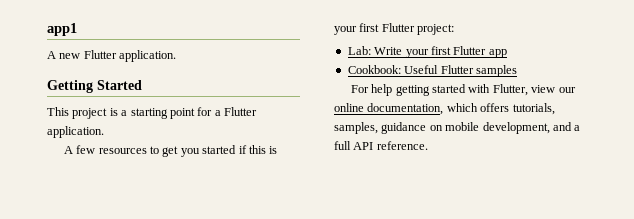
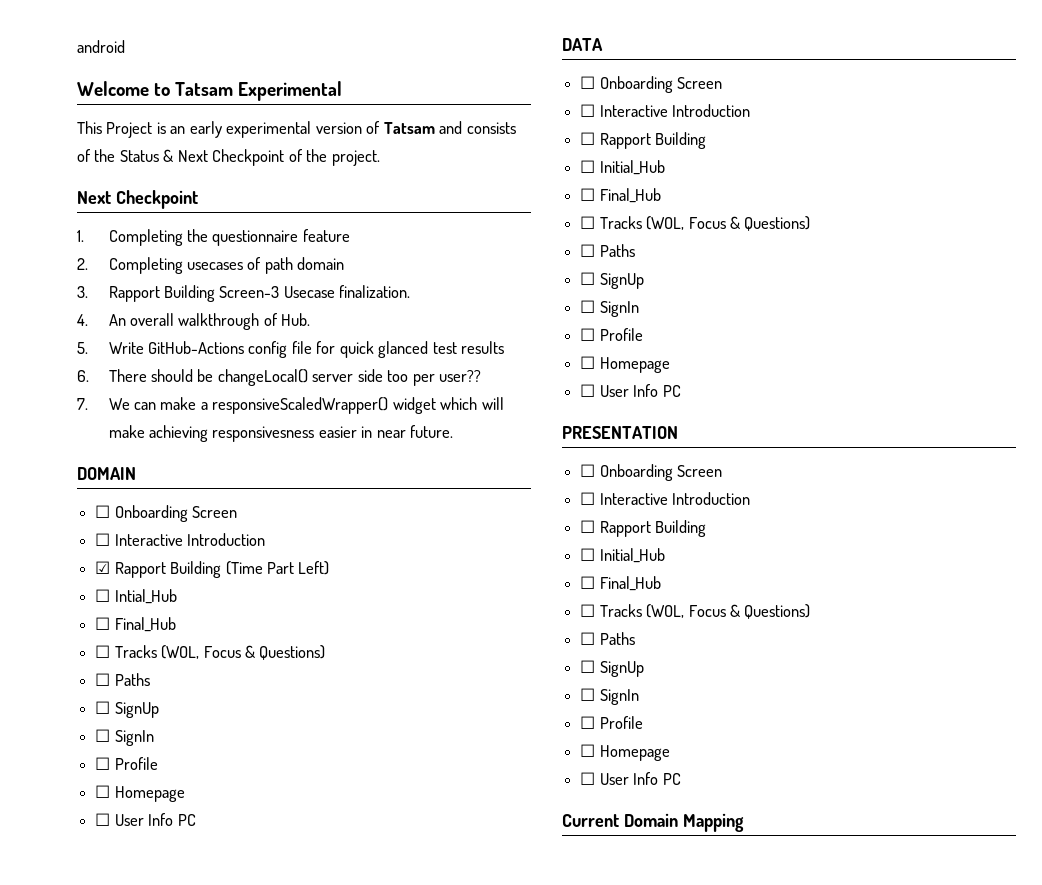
- app1
- A new Flutter application.
- Getting Started
- This project is a starting point for a Flutter application.
- A few resources to get you started if this is your first Flutter project:
- Lab: Write your first Flutter app
- Cookbook: Useful Flutter samples
- For help getting started with Flutter, view our online documentation, which offers tutorials, samples, guidance on mobile development, and a full API reference.
+ android
+ Welcome to Tatsam Experimental
+ This Project is an early experimental version of Tatsam and consists of the Status & Next Checkpoint of the project.
+ Next Checkpoint
+ 1. Completing the questionnaire feature
+ 2. Completing usecases of path domain
+ 3. Rapport Building Screen-3 Usecase finalization.
+ 4. An overall walkthrough of Hub.
+ 5. Write GitHub-Actions config file for quick glanced test results
+ 6. There should be changeLocal() server side too per user??
+ 7. We can make a responsiveScaledWrapper() widget which will make achieving responsivesness easier in near future.
+ DOMAIN
+ ☐ Onboarding Screen
+ ☐ Interactive Introduction
+ ☑ Rapport Building (Time Part Left)
+ ☐ Intial_Hub
+ ☐ Final_Hub
+ ☐ Tracks (WOL, Focus & Questions)
+ ☐ Paths
+ ☐ SignUp
+ ☐ SignIn
+ ☐ Profile
+ ☐ Homepage
+ ☐ User Info PC
+ DATA
+ ☐ Onboarding Screen
+ ☐ Interactive Introduction
+ ☐ Rapport Building
+ ☐ Initial_Hub
+ ☐ Final_Hub
+ ☐ Tracks (WOL, Focus & Questions)
+ ☐ Paths
+ ☐ SignUp
+ ☐ SignIn
+ ☐ Profile
+ ☐ Homepage
+ ☐ User Info PC
+ PRESENTATION
+ ☐ Onboarding Screen
+ ☐ Interactive Introduction
+ ☐ Rapport Building
+ ☐ Initial_Hub
+ ☐ Final_Hub
+ ☐ Tracks (WOL, Focus & Questions)
+ ☐ Paths
+ ☐ SignUp
+ ☐ SignIn
+ ☐ Profile
+ ☐ Homepage
+ ☐ User Info PC
+ Current Domain Mapping

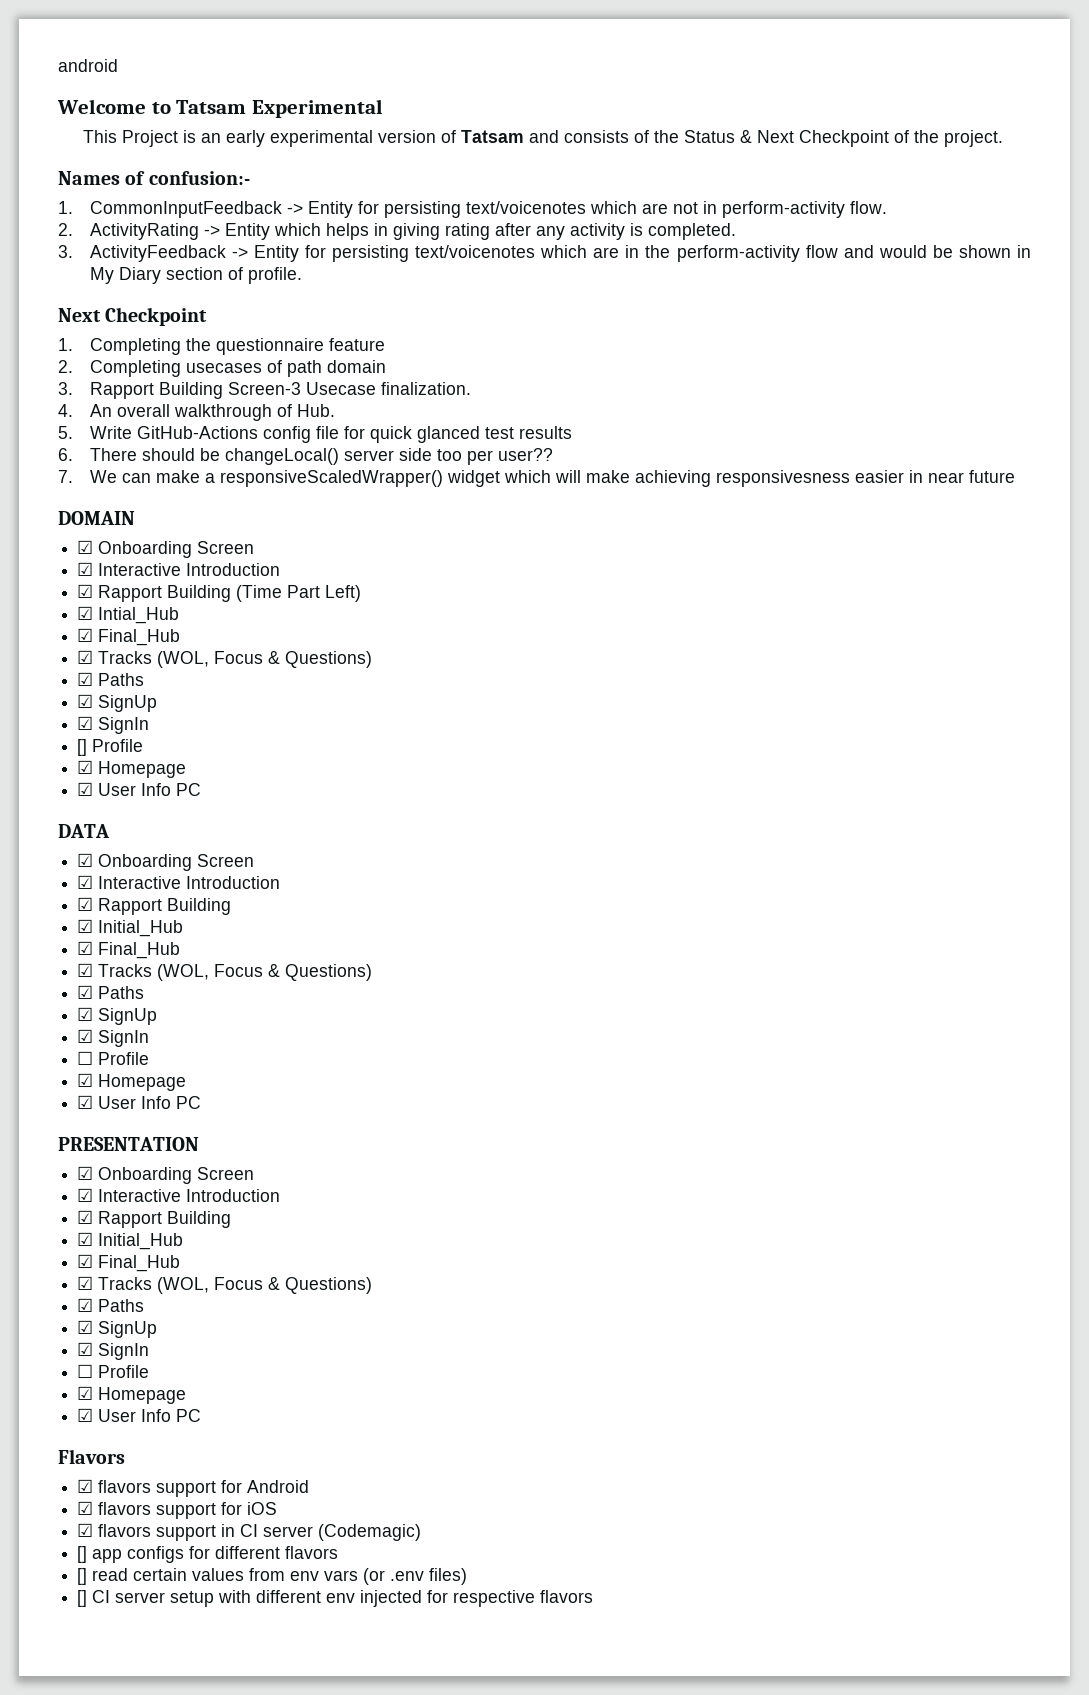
+ Names of confusion:-
+ 1. CommonInputFeedback -> Entity for persisting text/voicenotes which are not in perform-activity flow.
+ 2. ActivityRating -> Entity which helps in giving rating after any activity is completed.
+ 3. ActivityFeedback -> Entity for persisting text/voicenotes which are in the perform-activity flow and would be shown in My Diary section of profile.
- 7. We can make a responsiveScaledWrapper() widget which will make achieving responsivesness easier in near future.
+ 7. We can make a responsiveScaledWrapper() widget which will make achieving responsivesness easier in near future
  DOMAIN
- ☐ Onboarding Screen
- ☐ Interactive Introduction
+ ☑ Onboarding Screen
+ ☑ Interactive Introduction
- ☐ Intial_Hub
- ☐ Final_Hub
- ☐ Tracks (WOL, Focus & Questions)
- ☐ Paths
- ☐ SignUp
- ☐ SignIn
- ☐ Profile
- ☐ Homepage
- ☐ User Info PC
+ ☑ Intial_Hub
+ ☑ Final_Hub
+ ☑ Tracks (WOL, Focus & Questions)
+ ☑ Paths
+ ☑ SignUp
+ ☑ SignIn
+ [] Profile
+ ☑ Homepage
+ ☑ User Info PC
  DATA
- ☐ Onboarding Screen
- ☐ Interactive Introduction
- ☐ Rapport Building
- ☐ Initial_Hub
- ☐ Final_Hub
- ☐ Tracks (WOL, Focus & Questions)
- ☐ Paths
- ☐ SignUp
- ☐ SignIn
+ ☑ Onboarding Screen
+ ☑ Interactive Introduction
+ ☑ Rapport Building
+ ☑ Initial_Hub
+ ☑ Final_Hub
+ ☑ Tracks (WOL, Focus & Questions)
+ ☑ Paths
+ ☑ SignUp
+ ☑ SignIn
  ☐ Profile
- ☐ Homepage
- ☐ User Info PC
+ ☑ Homepage
+ ☑ User Info PC
  PRESENTATION
- ☐ Onboarding Screen
- ☐ Interactive Introduction
- ☐ Rapport Building
- ☐ Initial_Hub
- ☐ Final_Hub
- ☐ Tracks (WOL, Focus & Questions)
- ☐ Paths
- ☐ SignUp
- ☐ SignIn
+ ☑ Onboarding Screen
+ ☑ Interactive Introduction
+ ☑ Rapport Building
+ ☑ Initial_Hub
+ ☑ Final_Hub
+ ☑ Tracks (WOL, Focus & Questions)
+ ☑ Paths
+ ☑ SignUp
+ ☑ SignIn
  ☐ Profile
- ☐ Homepage
- ☐ User Info PC
- Current Domain Mapping
+ ☑ Homepage
+ ☑ User Info PC
+ Flavors
+ ☑ flavors support for Android
+ ☑ flavors support for iOS
+ ☑ flavors support in CI server (Codemagic)
+ [] app configs for different flavors
+ [] read certain values from env vars (or .env files)
+ [] CI server setup with different env injected for respective flavors

